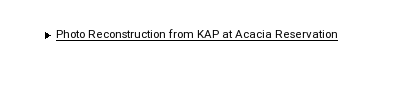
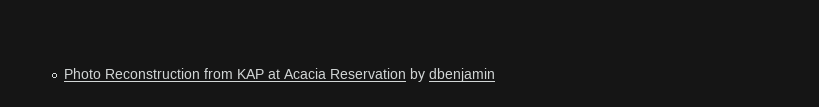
- Photo Reconstruction from KAP at Acacia Reservation
+ Photo Reconstruction from KAP at Acacia Reservation by dbenjamin

